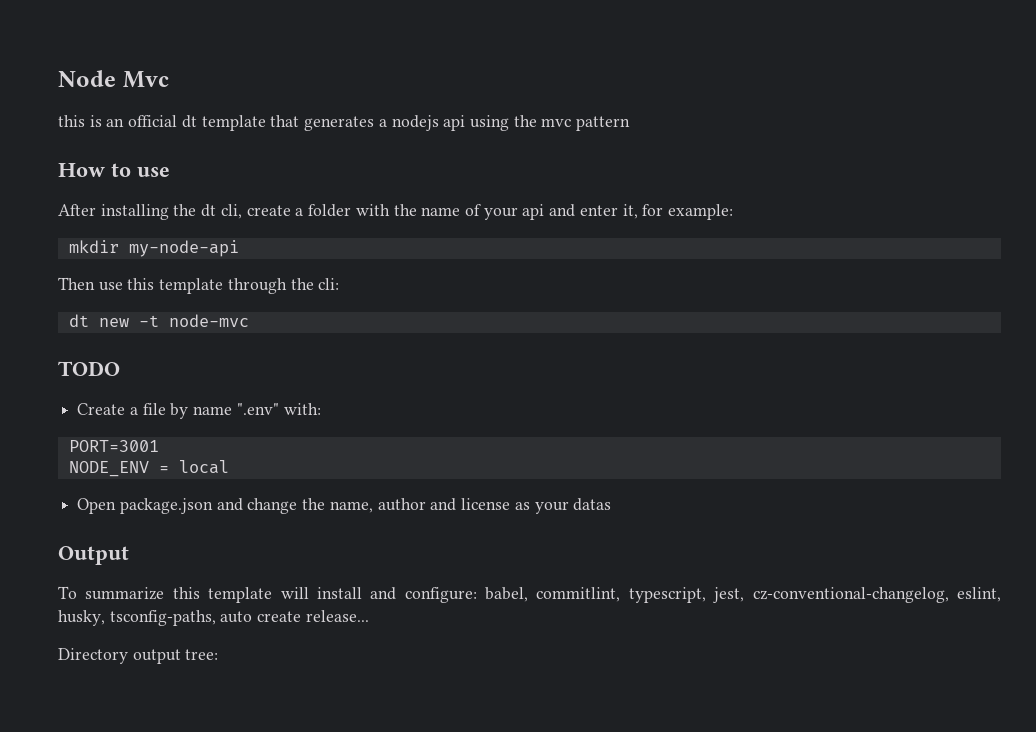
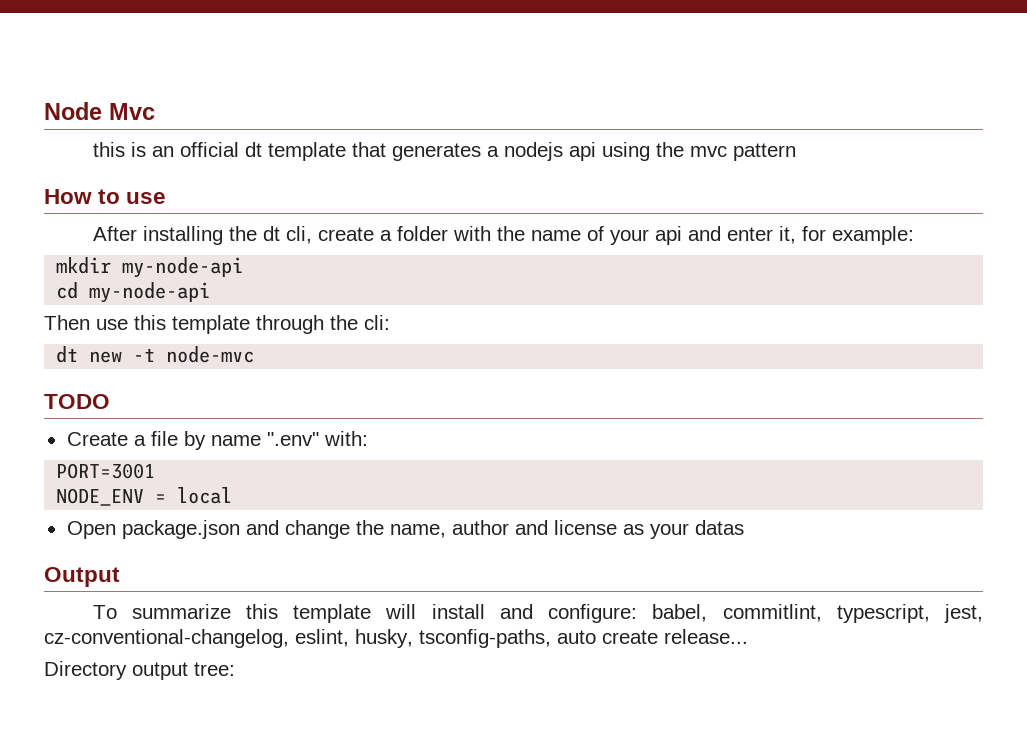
+ cd my-node-api

